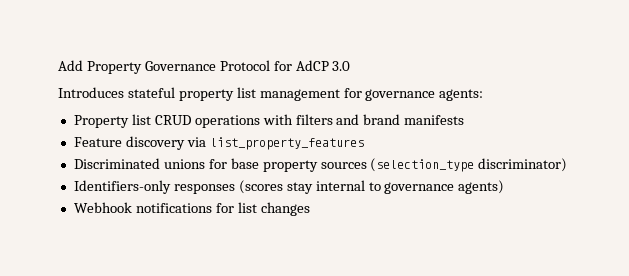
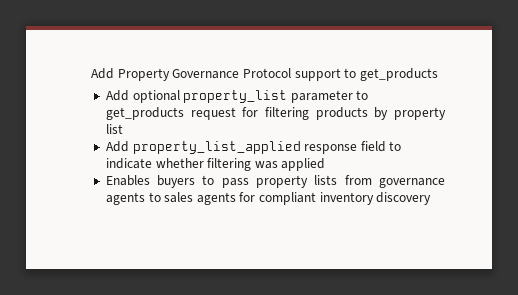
- Add Property Governance Protocol for AdCP 3.0
- Introduces stateful property list management for governance agents:
- Property list CRUD operations with filters and brand manifests
- Feature discovery via list_property_features
- Discriminated unions for base property sources (selection_type discriminator)
- Identifiers-only responses (scores stay internal to governance agents)
- Webhook notifications for list changes
+ Add Property Governance Protocol support to get_products
+ Add optional property_list parameter to get_products request for filtering products by property list
+ Add property_list_applied response field to indicate whether filtering was applied
+ Enables buyers to pass property lists from governance agents to sales agents for compliant inventory discovery

